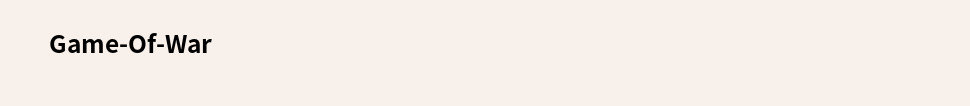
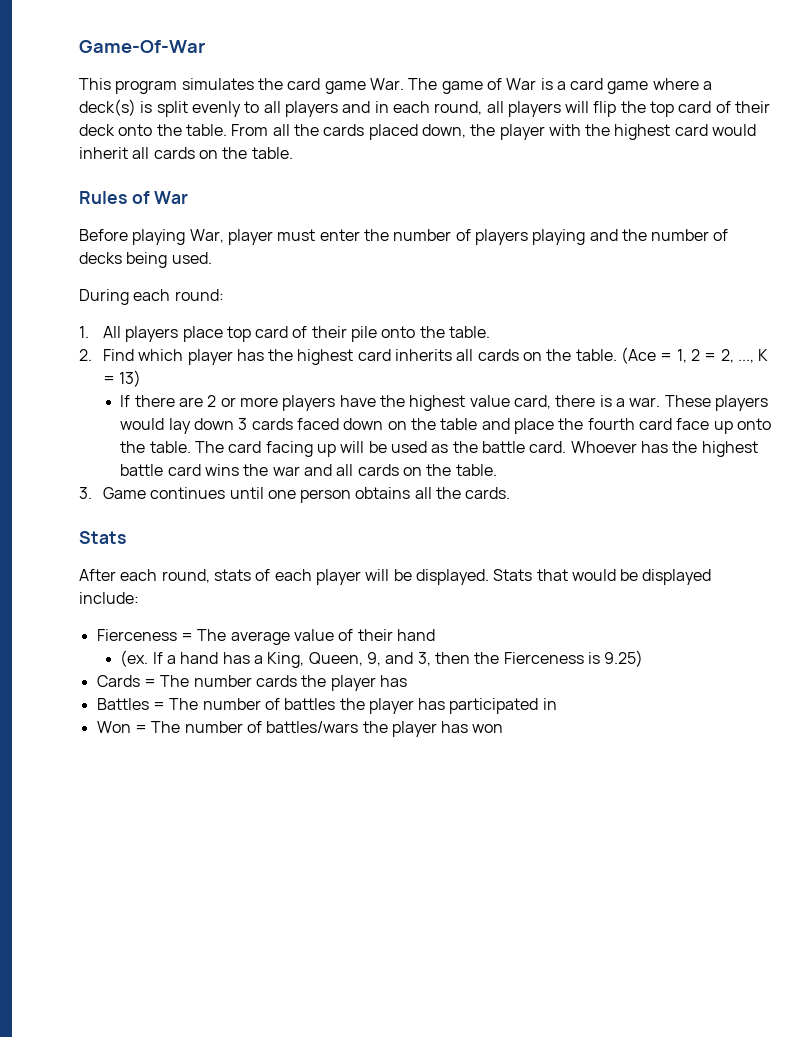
+ This program simulates the card game War. The game of War is a card game where a deck(s) is split evenly to all players and in each round, all players will flip the top card of their deck onto the table. From all the cards placed down, the player with the highest card would inherit all cards on the table.
+ Rules of War
+ Before playing War, player must enter the number of players playing and the number of decks being used.
+ During each round:
+ 1. All players place top card of their pile onto the table.
+ 2. Find which player has the highest card inherits all cards on the table. (Ace = 1, 2 = 2, ..., K = 13)
+ If there are 2 or more players have the highest value card, there is a war. These players would lay down 3 cards faced down on the table and place the fourth card face up onto the table. The card facing up will be used as the battle card. Whoever has the highest battle card wins the war and all cards on the table.
+ 3. Game continues until one person obtains all the cards.
+ Stats
+ After each round, stats of each player will be displayed. Stats that would be displayed include:
+ Fierceness = The average value of their hand
+ (ex. If a hand has a King, Queen, 9, and 3, then the Fierceness is 9.25)
+ Cards = The number cards the player has
+ Battles = The number of battles the player has participated in
+ Won = The number of battles/wars the player has won

